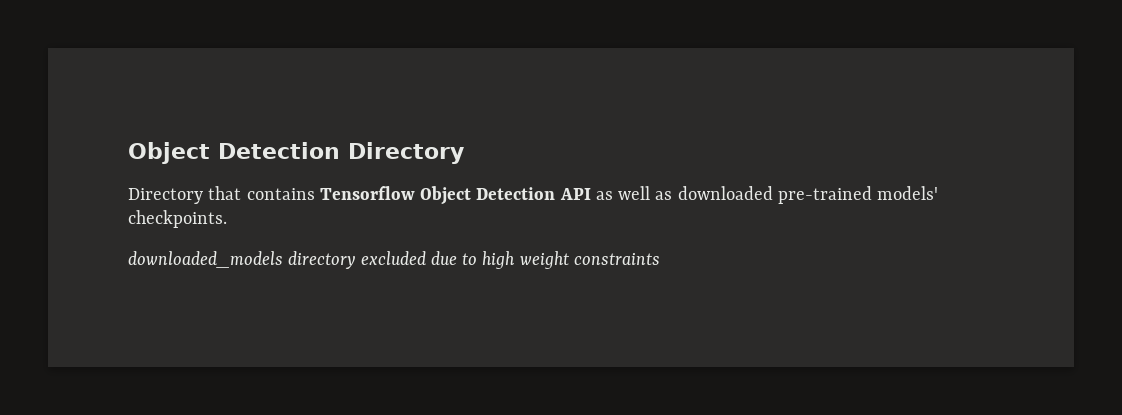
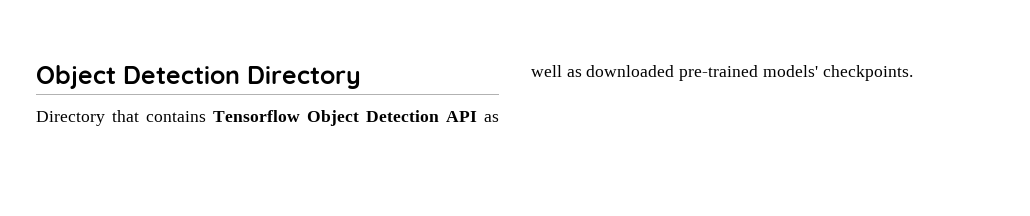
- downloaded_models directory excluded due to high weight constraints

